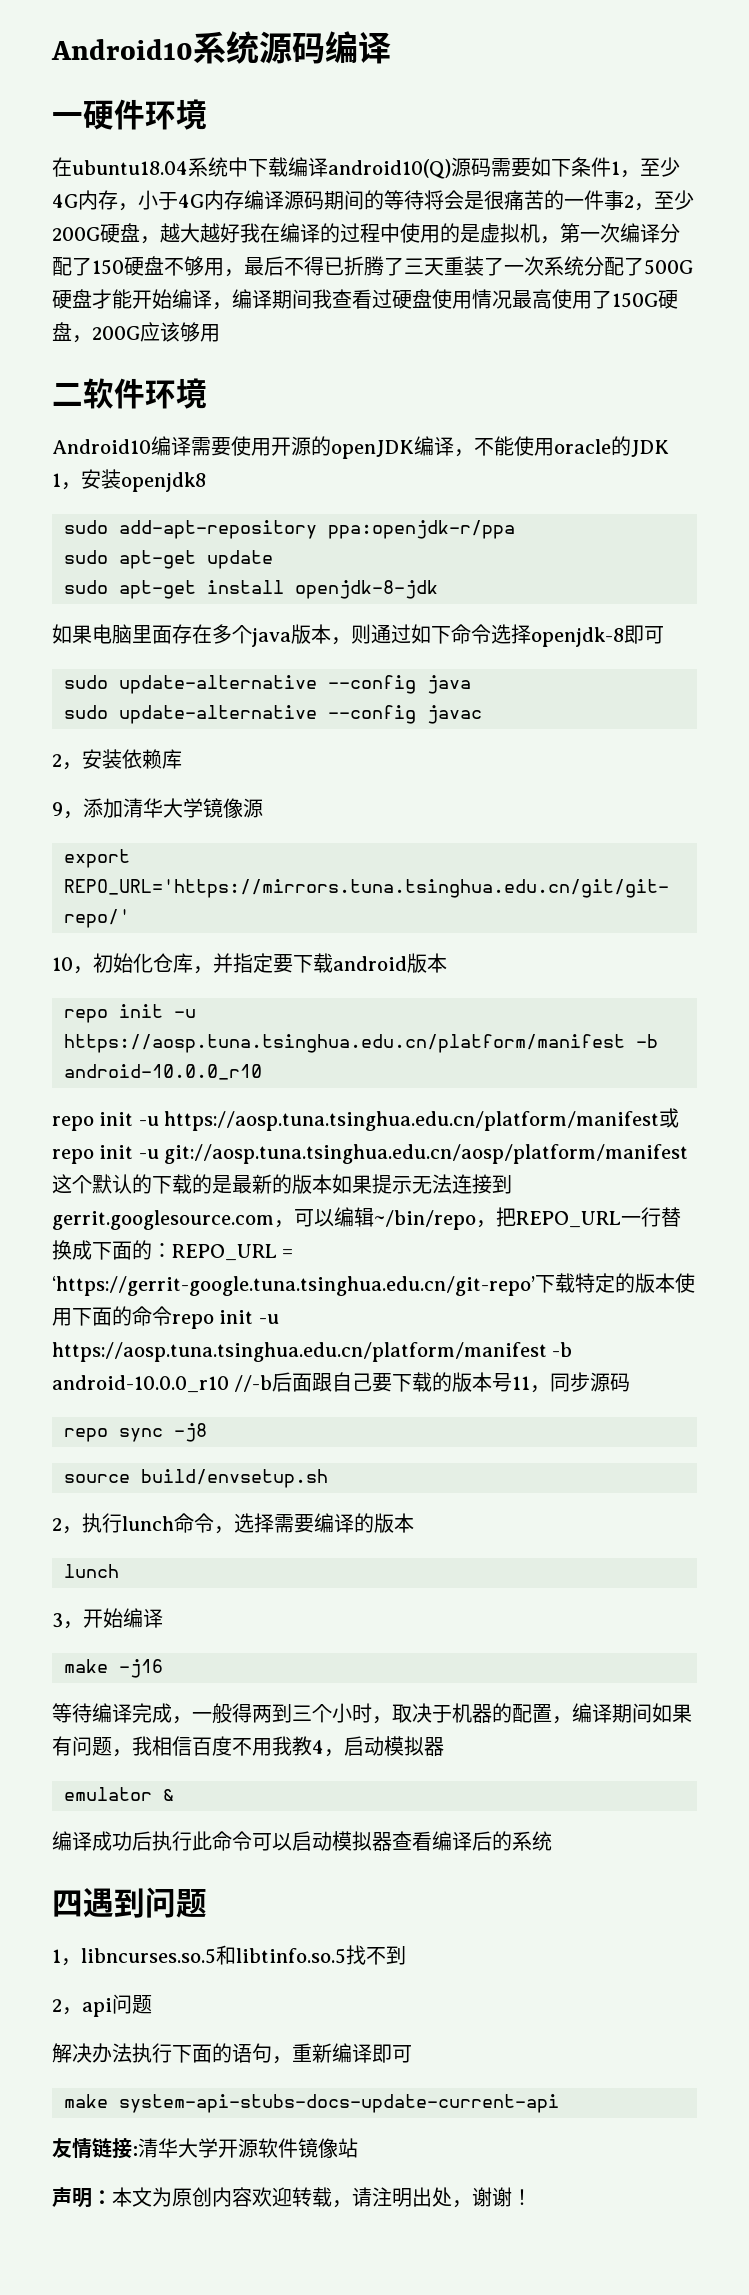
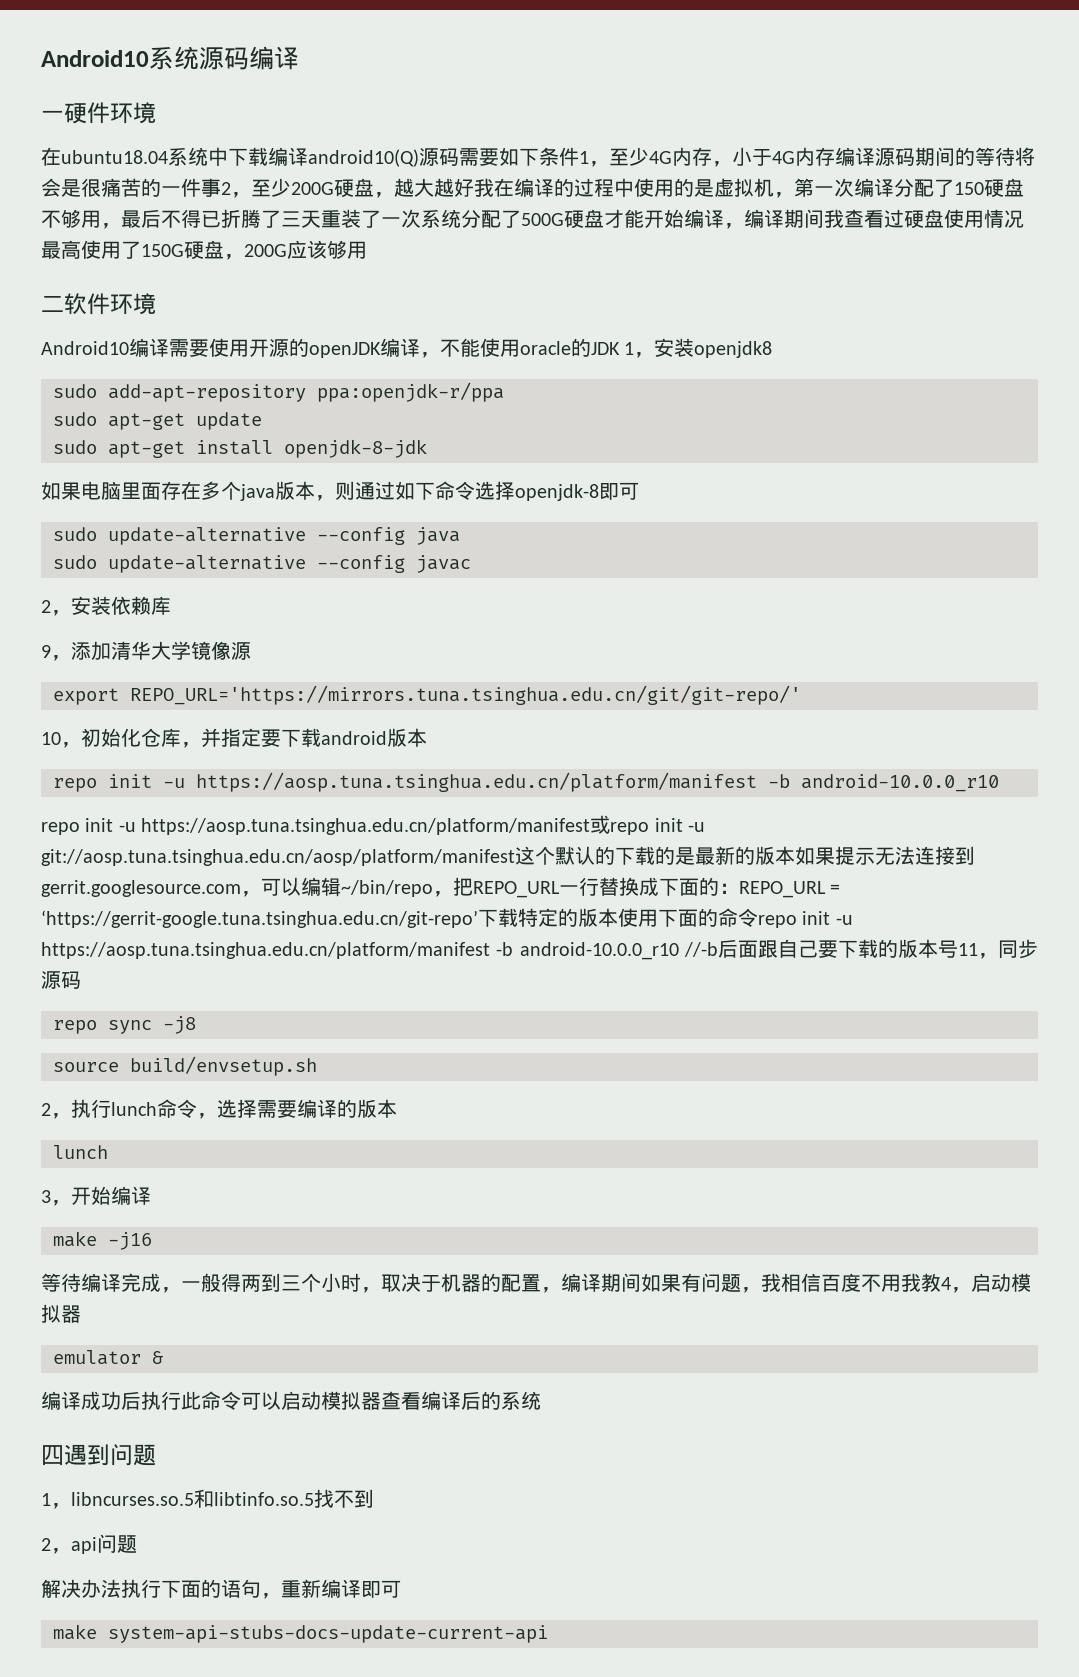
- 友情链接:清华大学开源软件镜像站
- 声明：本文为原创内容欢迎转载，请注明出处，谢谢！

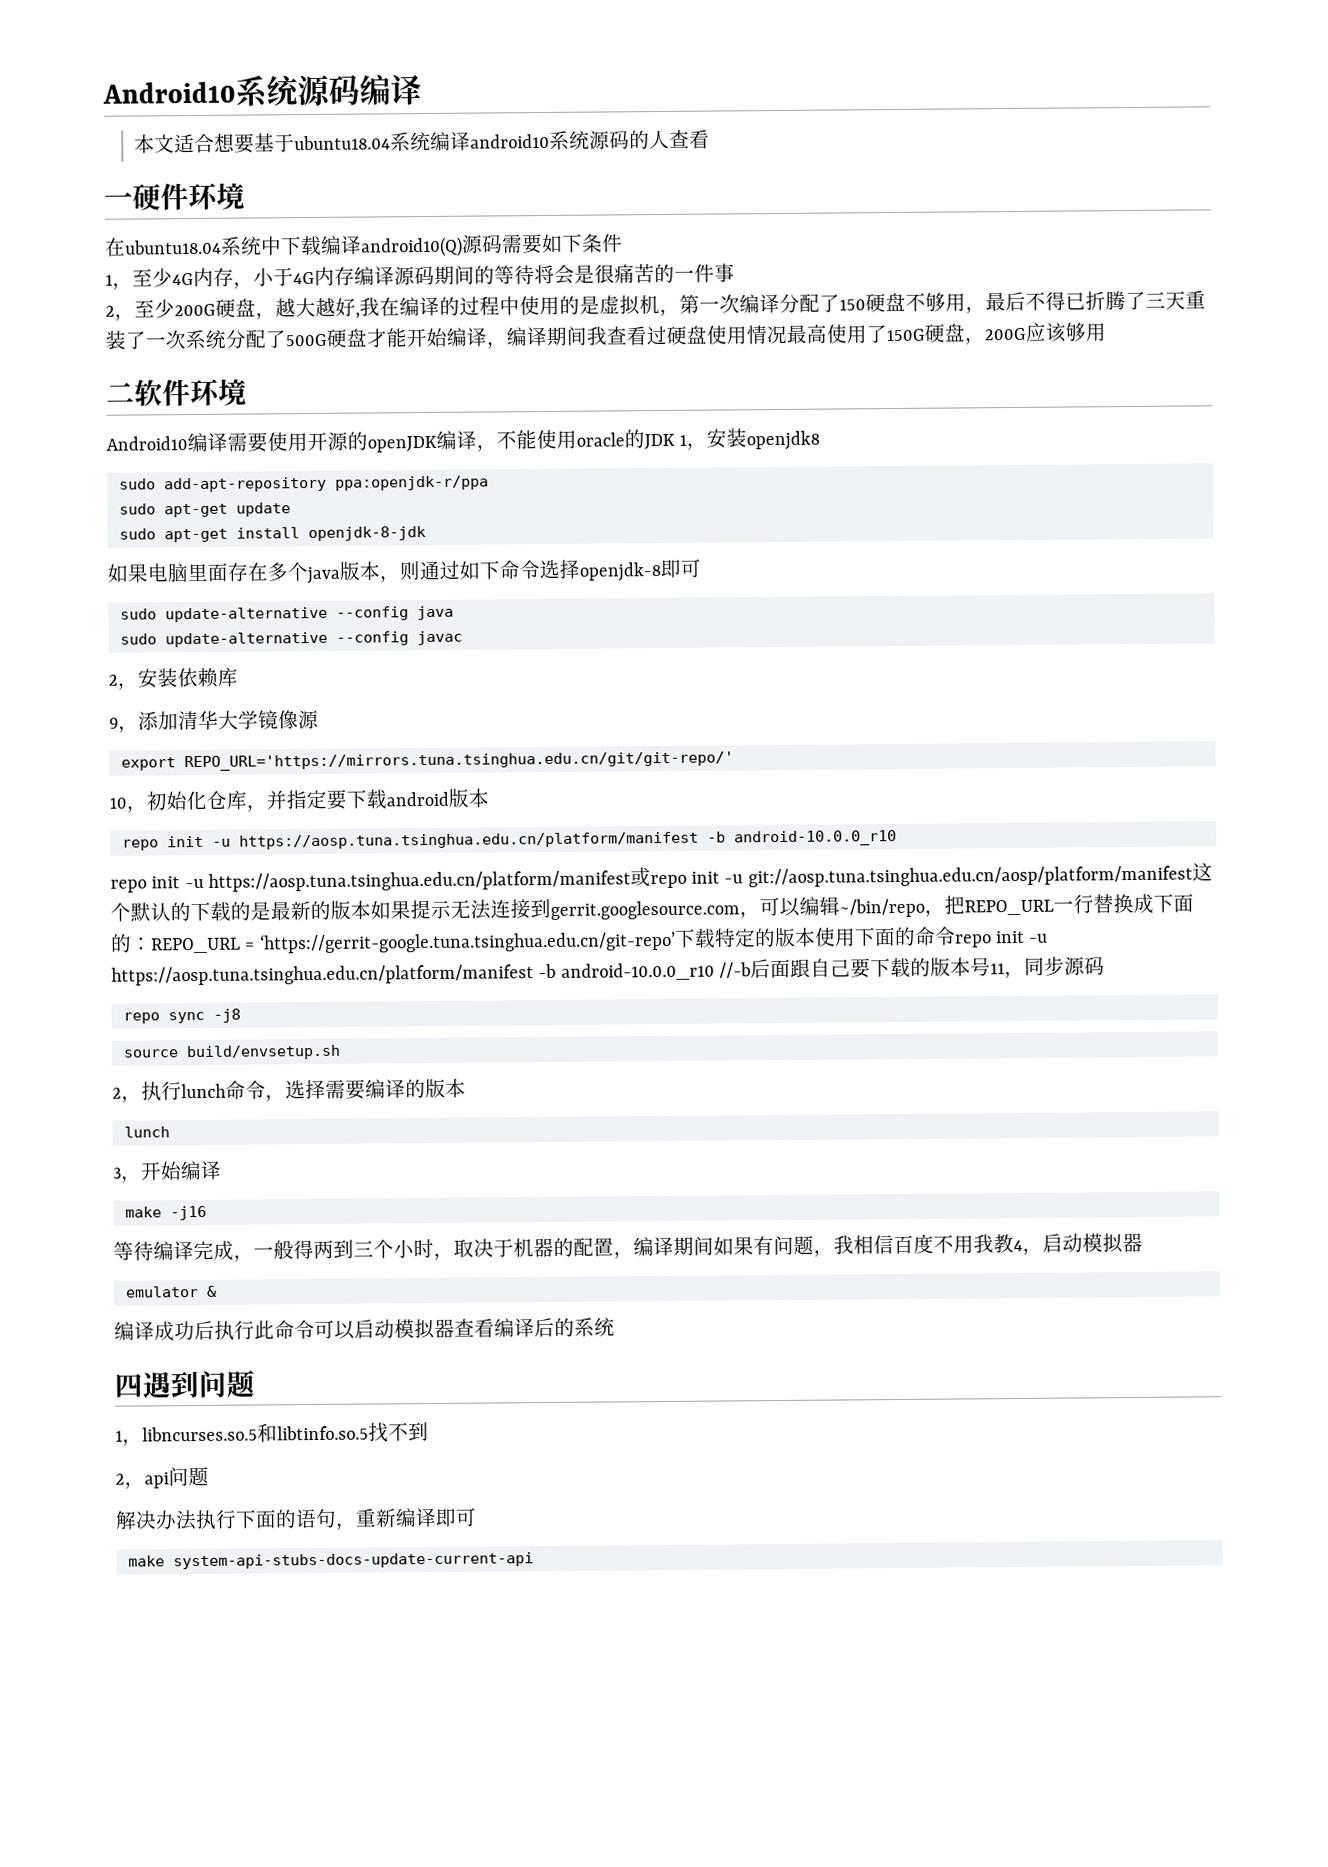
+ 本文适合想要基于ubuntu18.04系统编译android10系统源码的人查看
- 在ubuntu18.04系统中下载编译android10(Q)源码需要如下条件1，至少4G内存，小于4G内存编译源码期间的等待将会是很痛苦的一件事2，至少200G硬盘，越大越好我在编译的过程中使用的是虚拟机，第一次编译分配了150硬盘不够用，最后不得已折腾了三天重装了一次系统分配了500G硬盘才能开始编译，编译期间我查看过硬盘使用情况最高使用了150G硬盘，200G应该够用
+ 在ubuntu18.04系统中下载编译android10(Q)源码需要如下条件
+ 1，至少4G内存，小于4G内存编译源码期间的等待将会是很痛苦的一件事
+ 2，至少200G硬盘，越大越好,我在编译的过程中使用的是虚拟机，第一次编译分配了150硬盘不够用，最后不得已折腾了三天重装了一次系统分配了500G硬盘才能开始编译，编译期间我查看过硬盘使用情况最高使用了150G硬盘，200G应该够用

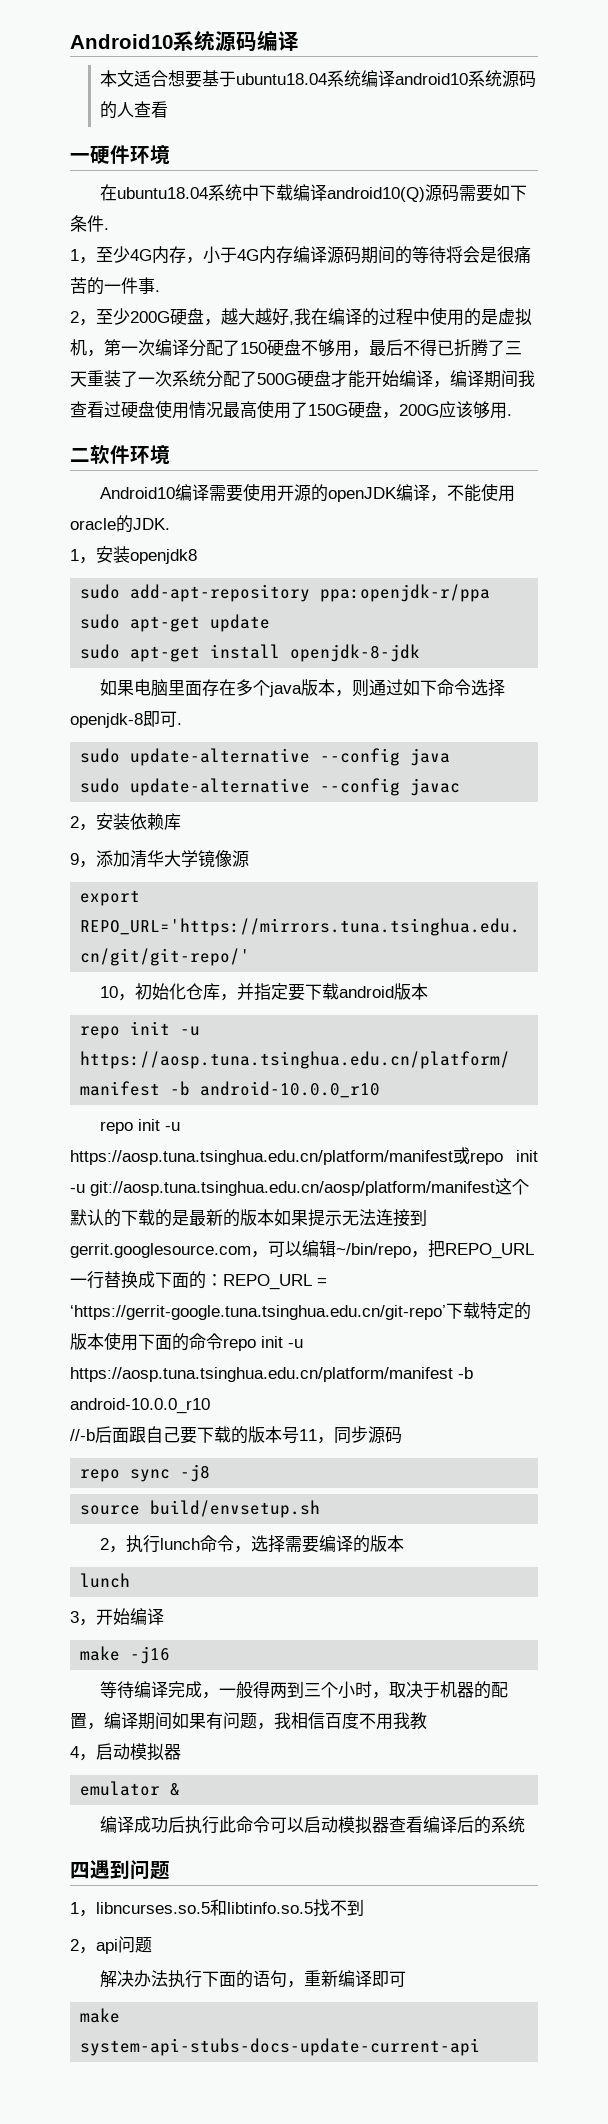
- 在ubuntu18.04系统中下载编译android10(Q)源码需要如下条件
+ 在ubuntu18.04系统中下载编译android10(Q)源码需要如下条件.
- 1，至少4G内存，小于4G内存编译源码期间的等待将会是很痛苦的一件事
+ 1，至少4G内存，小于4G内存编译源码期间的等待将会是很痛苦的一件事.
- 2，至少200G硬盘，越大越好,我在编译的过程中使用的是虚拟机，第一次编译分配了150硬盘不够用，最后不得已折腾了三天重装了一次系统分配了500G硬盘才能开始编译，编译期间我查看过硬盘使用情况最高使用了150G硬盘，200G应该够用
+ 2，至少200G硬盘，越大越好,我在编译的过程中使用的是虚拟机，第一次编译分配了150硬盘不够用，最后不得已折腾了三天重装了一次系统分配了500G硬盘才能开始编译，编译期间我查看过硬盘使用情况最高使用了150G硬盘，200G应该够用.
- Android10编译需要使用开源的openJDK编译，不能使用oracle的JDK 1，安装openjdk8
+ Android10编译需要使用开源的openJDK编译，不能使用oracle的JDK.
+ 1，安装openjdk8
- 如果电脑里面存在多个java版本，则通过如下命令选择openjdk-8即可
+ 如果电脑里面存在多个java版本，则通过如下命令选择openjdk-8即可.
- repo init -u https://aosp.tuna.tsinghua.edu.cn/platform/manifest或repo init -u git://aosp.tuna.tsinghua.edu.cn/aosp/platform/manifest这个默认的下载的是最新的版本如果提示无法连接到gerrit.googlesource.com，可以编辑~/bin/repo，把REPO_URL一行替换成下面的：REPO_URL = ‘https://gerrit-google.tuna.tsinghua.edu.cn/git-repo’下载特定的版本使用下面的命令repo init -u https://aosp.tuna.tsinghua.edu.cn/platform/manifest -b android-10.0.0_r10 //-b后面跟自己要下载的版本号11，同步源码
+ repo init -u https://aosp.tuna.tsinghua.edu.cn/platform/manifest或repo init -u git://aosp.tuna.tsinghua.edu.cn/aosp/platform/manifest这个默认的下载的是最新的版本如果提示无法连接到gerrit.googlesource.com，可以编辑~/bin/repo，把REPO_URL一行替换成下面的：REPO_URL = ‘https://gerrit-google.tuna.tsinghua.edu.cn/git-repo’下载特定的版本使用下面的命令repo init -u https://aosp.tuna.tsinghua.edu.cn/platform/manifest -b android-10.0.0_r10
+ //-b后面跟自己要下载的版本号11，同步源码
- 等待编译完成，一般得两到三个小时，取决于机器的配置，编译期间如果有问题，我相信百度不用我教4，启动模拟器
+ 等待编译完成，一般得两到三个小时，取决于机器的配置，编译期间如果有问题，我相信百度不用我教
+ 4，启动模拟器

